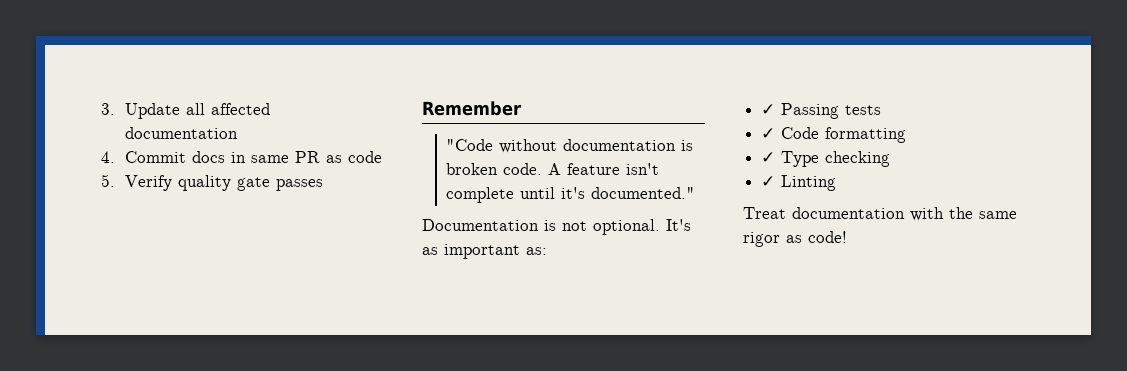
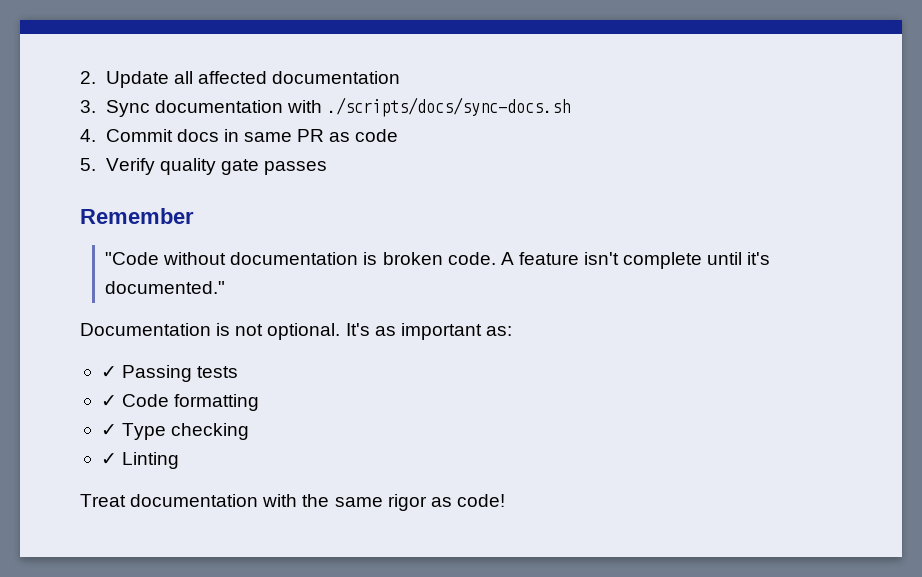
- 3. Update all affected documentation
+ 2. Update all affected documentation
+ 3. Sync documentation with ./scripts/docs/sync-docs.sh

